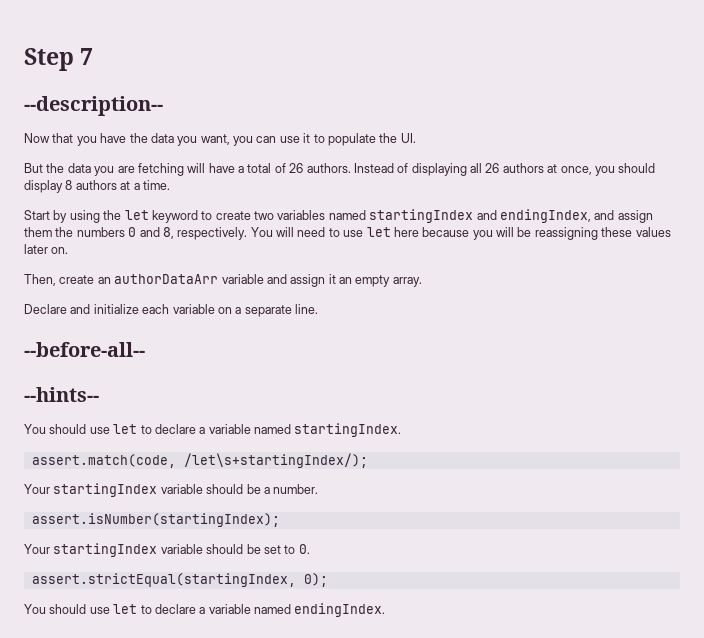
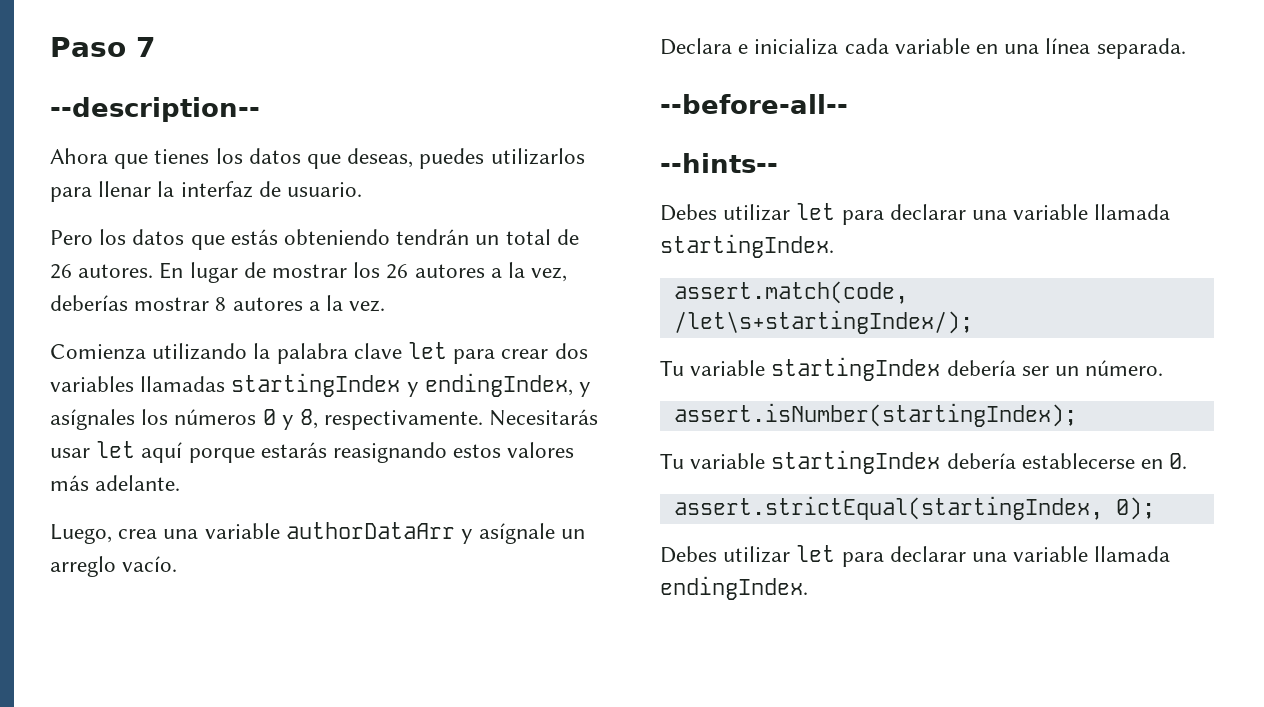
- Step 7
+ Paso 7
- Now that you have the data you want, you can use it to populate the UI.
- But the data you are fetching will have a total of 26 authors. Instead of displaying all 26 authors at once, you should display 8 authors at a time.
- Start by using the let keyword to create two variables named startingIndex and endingIndex, and assign them the numbers 0 and 8, respectively. You will need to use let here because you will be reassigning these values later on.
- Then, create an authorDataArr variable and assign it an empty array.
- Declare and initialize each variable on a separate line.
+ Ahora que tienes los datos que deseas, puedes utilizarlos para llenar la interfaz de usuario.
+ Pero los datos que estás obteniendo tendrán un total de 26 autores. En lugar de mostrar los 26 autores a la vez, deberías mostrar 8 autores a la vez.
+ Comienza utilizando la palabra clave let para crear dos variables llamadas startingIndex y endingIndex, y asígnales los números 0 y 8, respectivamente. Necesitarás usar let aquí porque estarás reasignando estos valores más adelante.
+ Luego, crea una variable authorDataArr y asígnale un arreglo vacío.
+ Declara e inicializa cada variable en una línea separada.
  --before-all--
  --hints--
- You should use let to declare a variable named startingIndex.
+ Debes utilizar let para declarar una variable llamada startingIndex.
  assert.match(code, /let\s+startingIndex/);
- Your startingIndex variable should be a number.
+ Tu variable startingIndex debería ser un número.
  assert.isNumber(startingIndex);
- Your startingIndex variable should be set to 0.
+ Tu variable startingIndex debería establecerse en 0.
  assert.strictEqual(startingIndex, 0);
- You should use let to declare a variable named endingIndex.
+ Debes utilizar let para declarar una variable llamada endingIndex.

